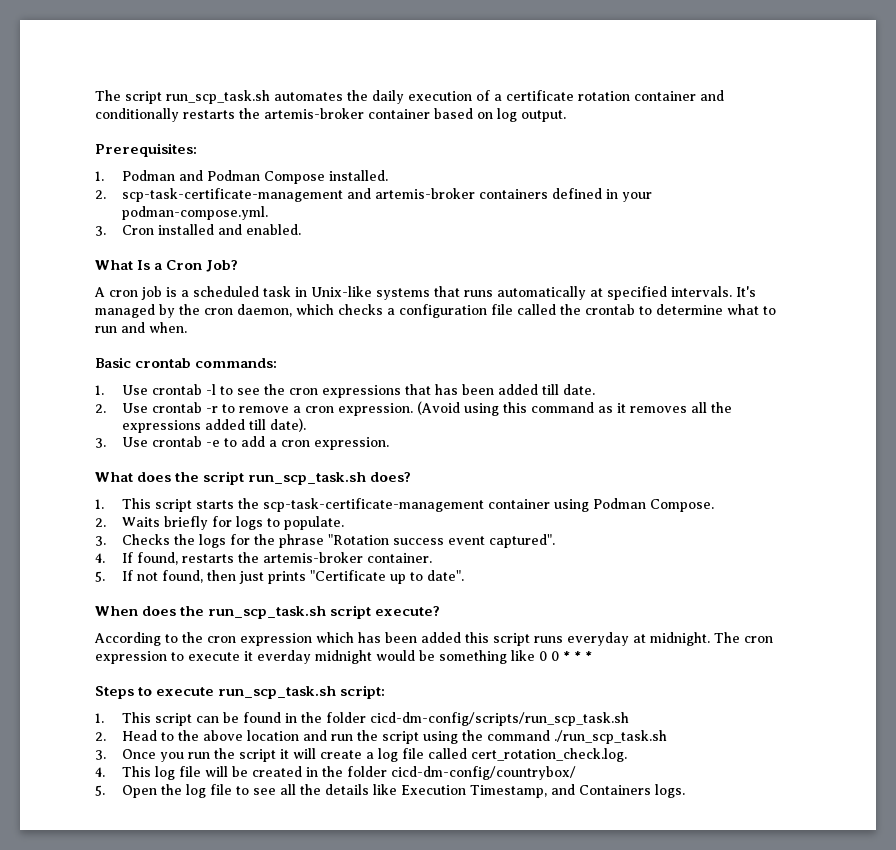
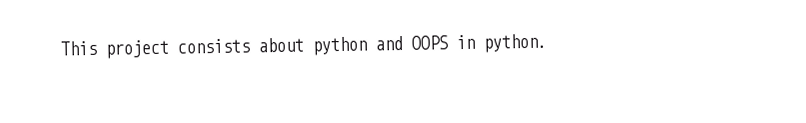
- The script run_scp_task.sh automates the daily execution of a certificate rotation container and conditionally restarts the artemis-broker container based on log output.
- Prerequisites:
- 1. Podman and Podman Compose installed.
- 2. scp-task-certificate-management and artemis-broker containers defined in your podman-compose.yml.
- 3. Cron installed and enabled.
- What Is a Cron Job?
- A cron job is a scheduled task in Unix-like systems that runs automatically at specified intervals. It's managed by the cron daemon, which checks a configuration file called the crontab to determine what to run and when.
- Basic crontab commands:
- 1. Use crontab -l to see the cron expressions that has been added till date.
- 2. Use crontab -r to remove a cron expression. (Avoid using this command as it removes all the expressions added till date).
- 3. Use crontab -e to add a cron expression.
- What does the script run_scp_task.sh does?
- 1. This script starts the scp-task-certificate-management container using Podman Compose.
- 2. Waits briefly for logs to populate.
- 3. Checks the logs for the phrase "Rotation success event captured".
- 4. If found, restarts the artemis-broker container.
- 5. If not found, then just prints "Certificate up to date".
- When does the run_scp_task.sh script execute?
- According to the cron expression which has been added this script runs everyday at midnight. The cron expression to execute it everday midnight would be something like 0 0 * * *
- Steps to execute run_scp_task.sh script:
- 1. This script can be found in the folder cicd-dm-config/scripts/run_scp_task.sh
- 2. Head to the above location and run the script using the command ./run_scp_task.sh
- 3. Once you run the script it will create a log file called cert_rotation_check.log.
- 4. This log file will be created in the folder cicd-dm-config/countrybox/
- 5. Open the log file to see all the details like Execution Timestamp, and Containers logs.
+ This project consists about python and OOPS in python.

